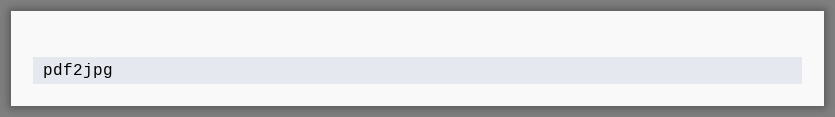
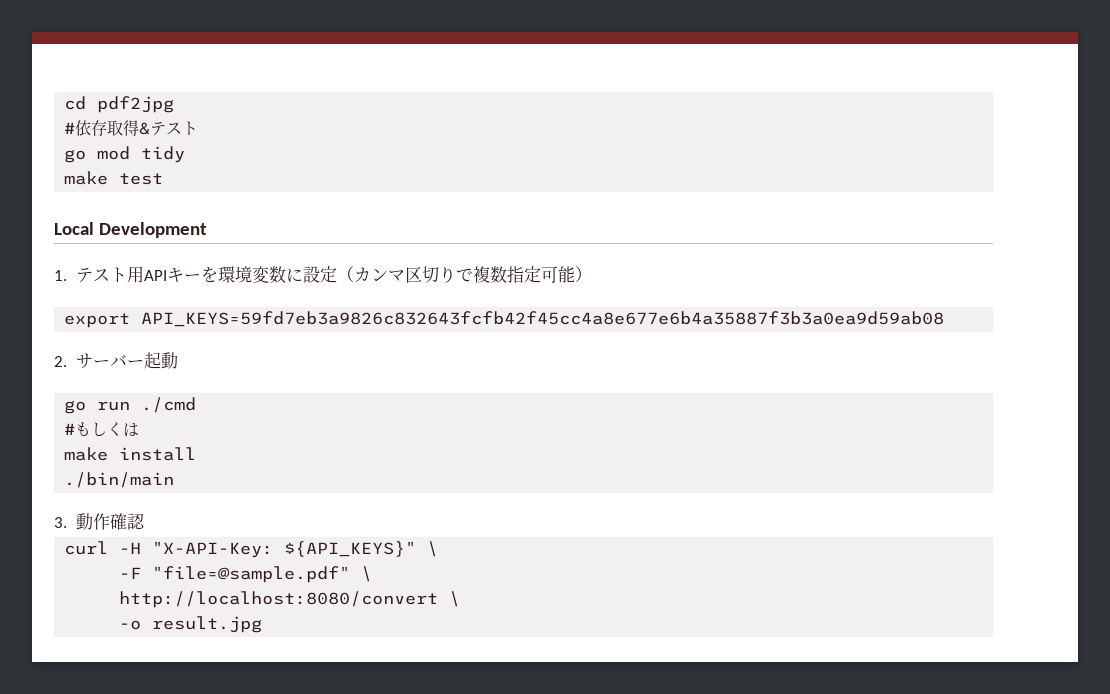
- pdf2jpg
+ cd pdf2jpg
+ #依存取得&テスト
+ go mod tidy
+ make test
+ Local Development
+ 1.テスト用APIキーを環境変数に設定（カンマ区切りで複数指定可能）
+ export API_KEYS=59fd7eb3a9826c832643fcfb42f45cc4a8e677e6b4a35887f3b3a0ea9d59ab08
+ 2.サーバー起動
+ go run ./cmd
+ #もしくは
+ make install
+ ./bin/main
+ 3.動作確認
+ curl -H "X-API-Key: ${API_KEYS}" \
+ -F "file=@sample.pdf" \
+ http://localhost:8080/convert \
+ -o result.jpg

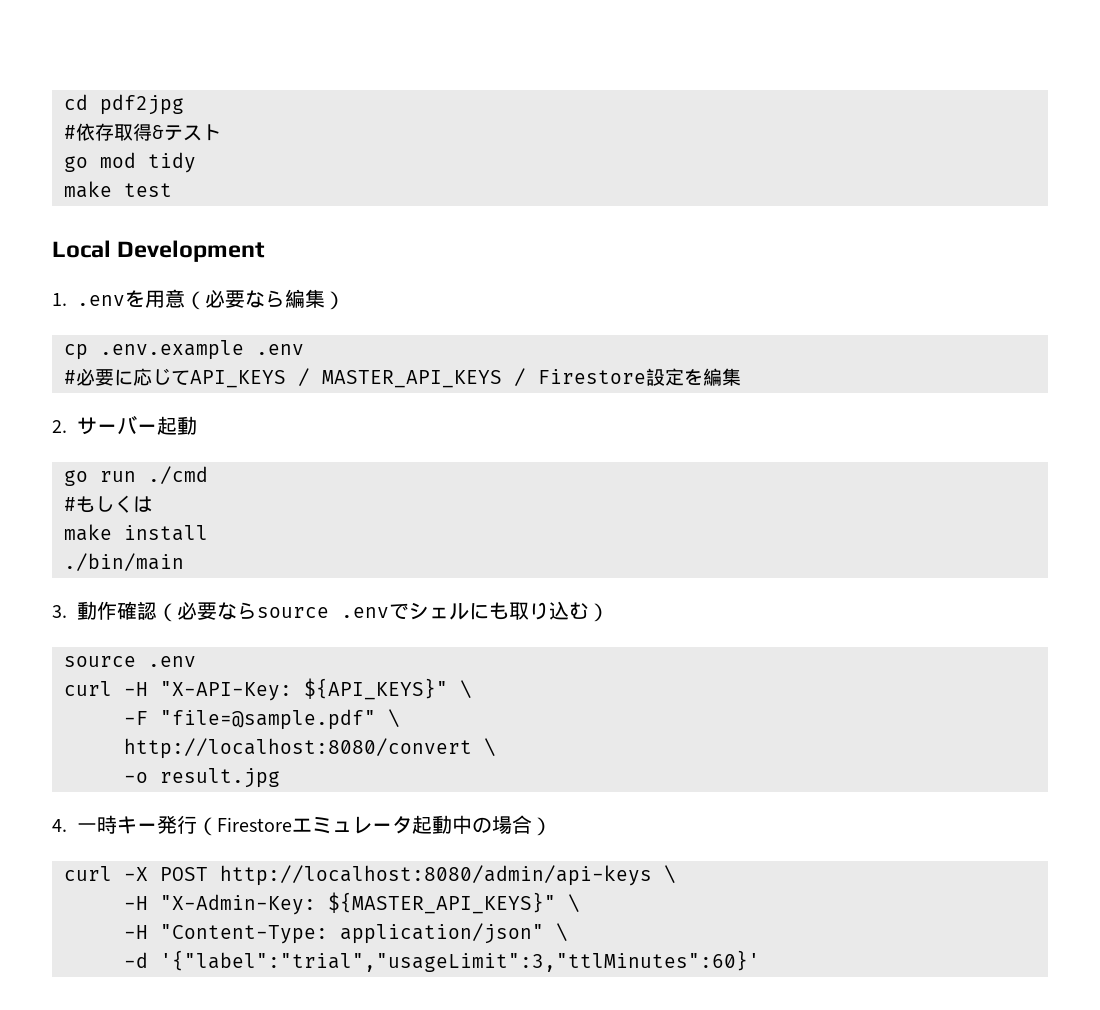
- 1.テスト用APIキーを環境変数に設定（カンマ区切りで複数指定可能）
- export API_KEYS=59fd7eb3a9826c832643fcfb42f45cc4a8e677e6b4a35887f3b3a0ea9d59ab08
+ 1. .envを用意（必要なら編集）
+ cp .env.example .env
+ #必要に応じてAPI_KEYS / MASTER_API_KEYS / Firestore設定を編集
- 3.動作確認
+ 3.動作確認（必要ならsource .envでシェルにも取り込む）
+ source .env
+ 4.一時キー発行（Firestoreエミュレータ起動中の場合）
+ curl -X POST http://localhost:8080/admin/api-keys \
+ -H "X-Admin-Key: ${MASTER_API_KEYS}" \
+ -H "Content-Type: application/json" \
+ -d '{"label":"trial","usageLimit":3,"ttlMinutes":60}'

